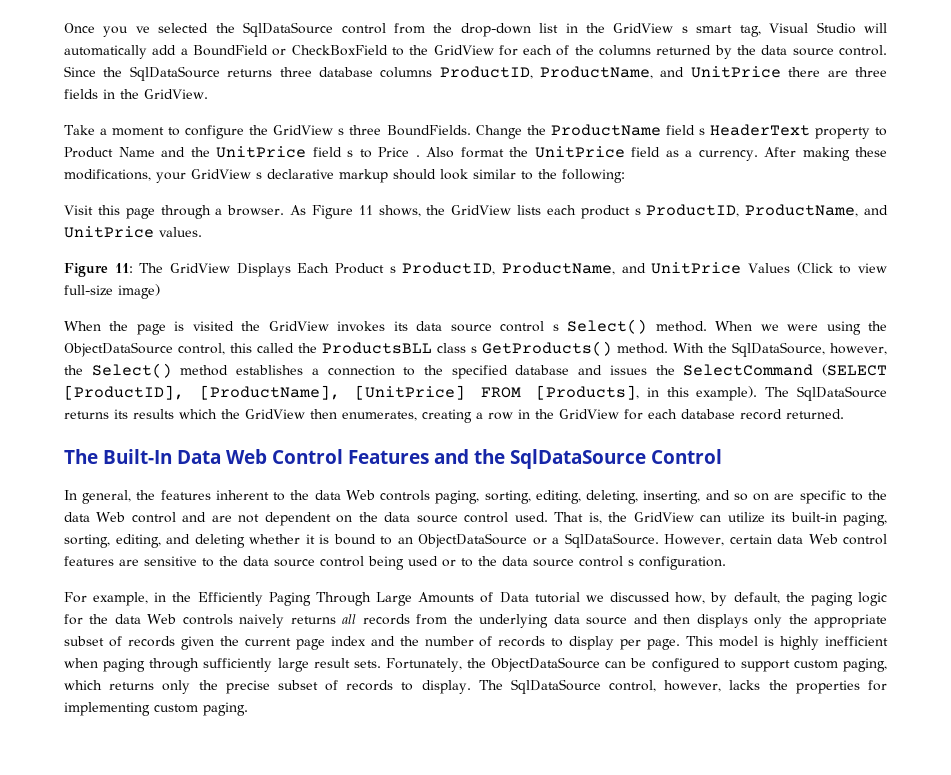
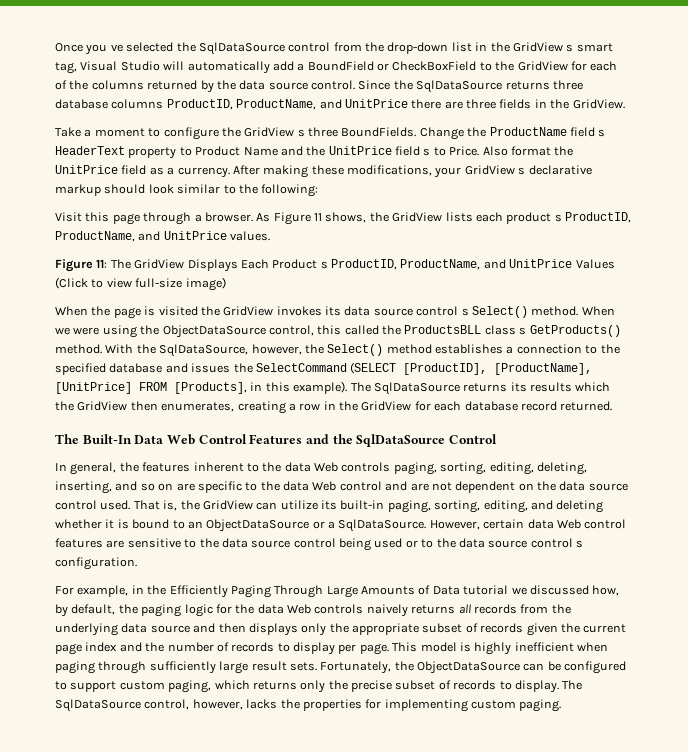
- Change the ProductName field s HeaderText property to Product Name and the UnitPrice field s to Price .
+ Change the ProductName field s HeaderText property to Product Name and the UnitPrice field s to Price.

